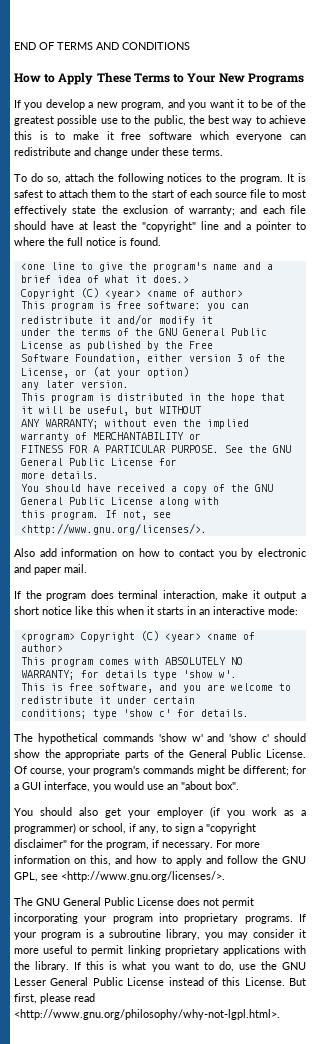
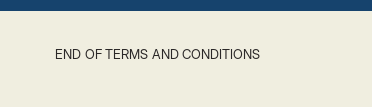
- How to Apply These Terms to Your New Programs
- If you develop a new program, and you want it to be of the greatest possible use to the public, the best way to achieve this is to make it free software which everyone can redistribute and change under these terms.
- To do so, attach the following notices to the program. It is safest to attach them to the start of each source file to most effectively state the exclusion of warranty; and each file should have at least the "copyright" line and a pointer to where the full notice is found.
- <one line to give the program's name and a brief idea of what it does.>
- Copyright (C) <year> <name of author>
- This program is free software: you can redistribute it and/or modify it
- under the terms of the GNU General Public License as published by the Free
- Software Foundation, either version 3 of the License, or (at your option)
- any later version.
- This program is distributed in the hope that it will be useful, but WITHOUT
- ANY WARRANTY; without even the implied warranty of MERCHANTABILITY or
- FITNESS FOR A PARTICULAR PURPOSE. See the GNU General Public License for
- more details.
- You should have received a copy of the GNU General Public License along with
- this program. If not, see <http://www.gnu.org/licenses/>.
- Also add information on how to contact you by electronic and paper mail.
- If the program does terminal interaction, make it output a short notice like this when it starts in an interactive mode:
- <program> Copyright (C) <year> <name of author>
- This program comes with ABSOLUTELY NO WARRANTY; for details type 'show w'.
- This is free software, and you are welcome to redistribute it under certain
- conditions; type 'show c' for details.
- The hypothetical commands 'show w' and 'show c' should show the appropriate parts of the General Public License. Of course, your program's commands might be different; for a GUI interface, you would use an "about box".
- You should also get your employer (if you work as a programmer) or school, if any, to sign a "copyright disclaimer" for the program, if necessary. For more information on this, and how to apply and follow the GNU GPL, see <http://www.gnu.org/licenses/>.
- The GNU General Public License does not permit incorporating your program into proprietary programs. If your program is a subroutine library, you may consider it more useful to permit linking proprietary applications with the library. If this is what you want to do, use the GNU Lesser General Public License instead of this License. But first, please read <http://www.gnu.org/philosophy/why-not-lgpl.html>.

